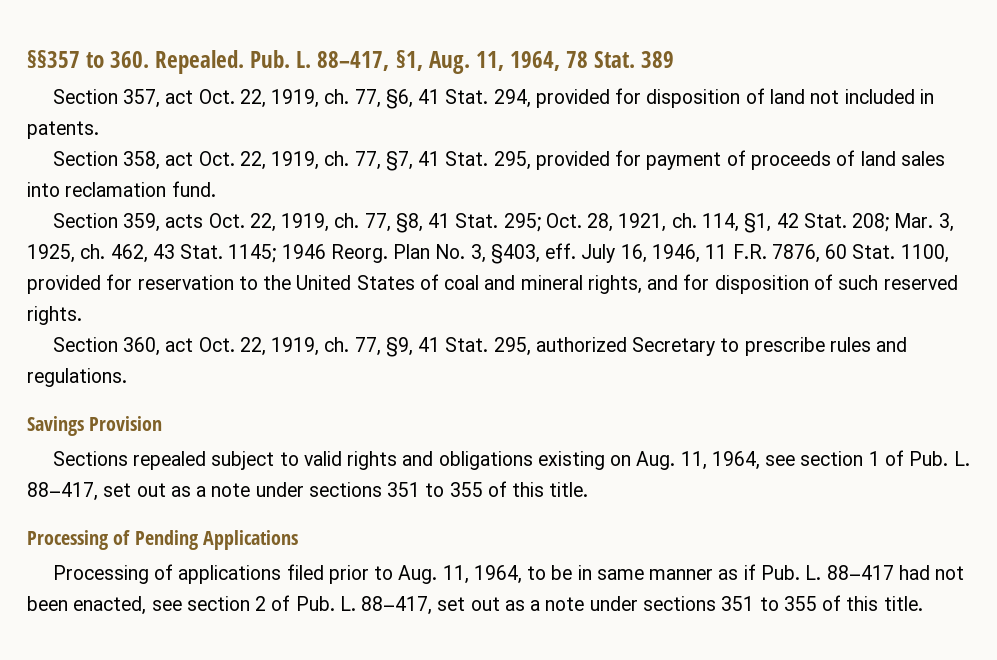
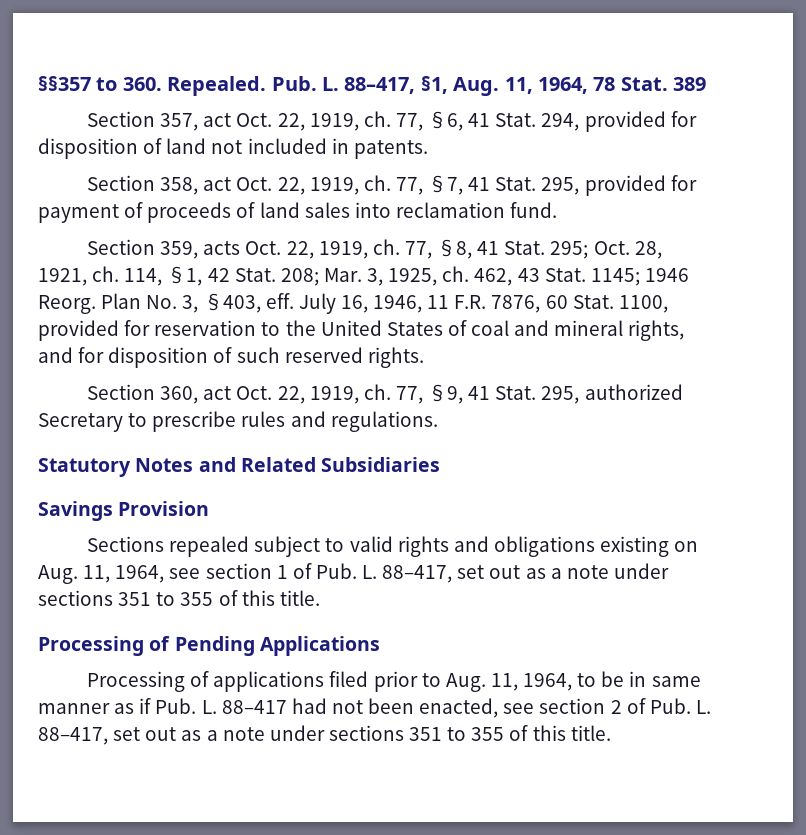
+ Statutory Notes and Related Subsidiaries

